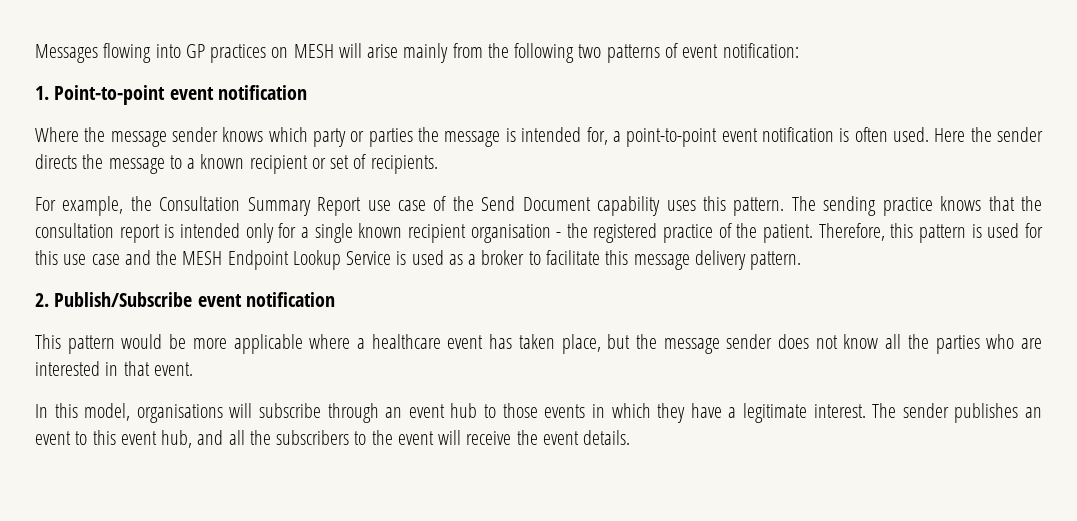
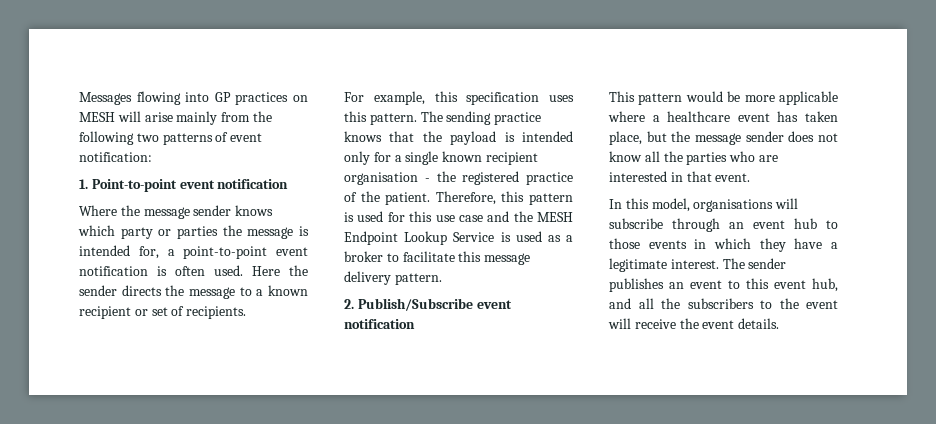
- For example, the Consultation Summary Report use case of the Send Document capability uses this pattern.
+ For example, this specification uses this pattern.
- The sending practice knows that the consultation report is intended only for a single known recipient organisation - the registered practice of the patient.
+ The sending practice knows that the payload is intended only for a single known recipient organisation - the registered practice of the patient.

